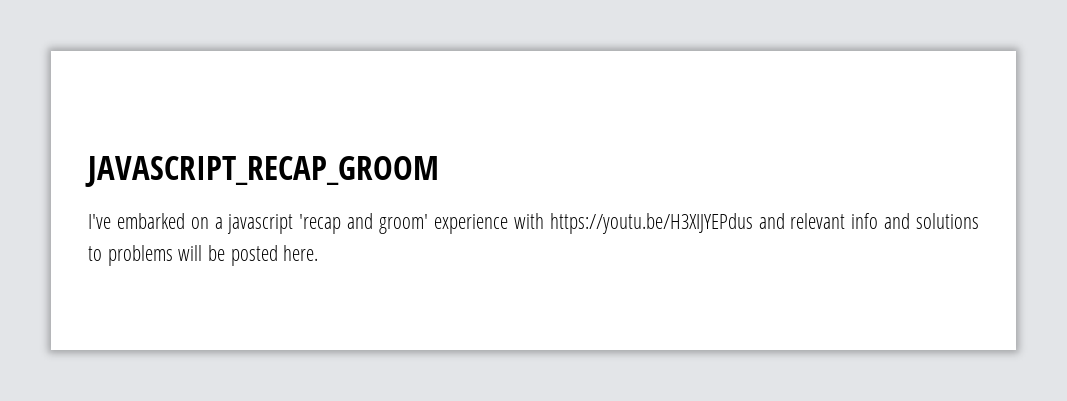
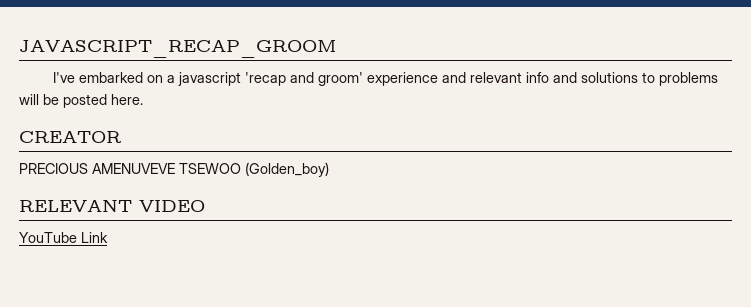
- I've embarked on a javascript 'recap and groom' experience with https://youtu.be/H3XIJYEPdus and relevant info and solutions to problems will be posted here.
+ I've embarked on a javascript 'recap and groom' experience and relevant info and solutions to problems will be posted here.
+ CREATOR
+ PRECIOUS AMENUVEVE TSEWOO (Golden_boy)
+ RELEVANT VIDEO
+ YouTube Link

